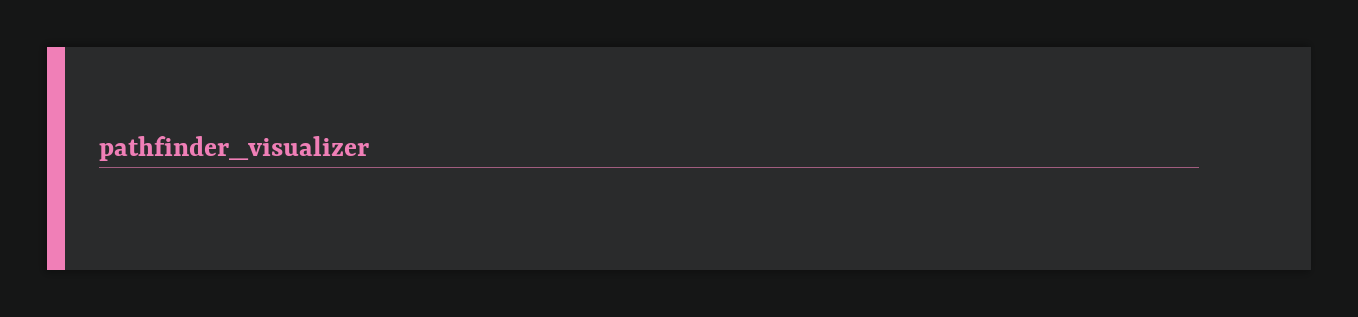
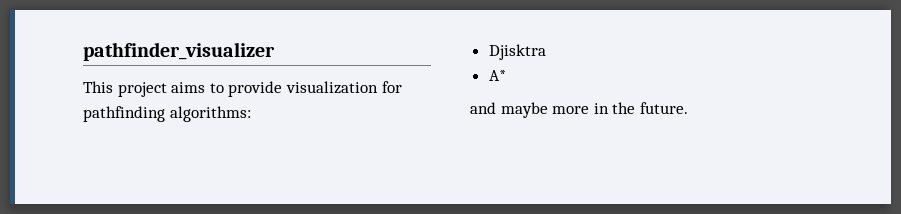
+ This project aims to provide visualization for pathfinding algorithms:
+ Djisktra
+ A*
+ and maybe more in the future.

